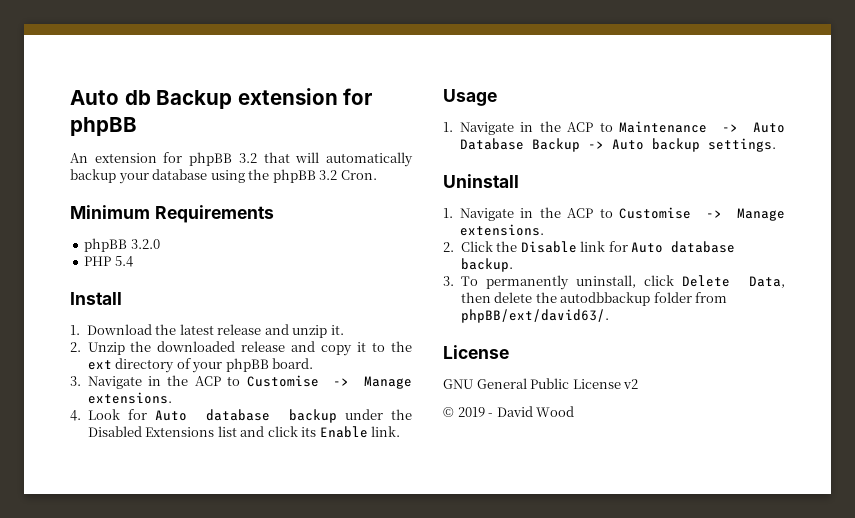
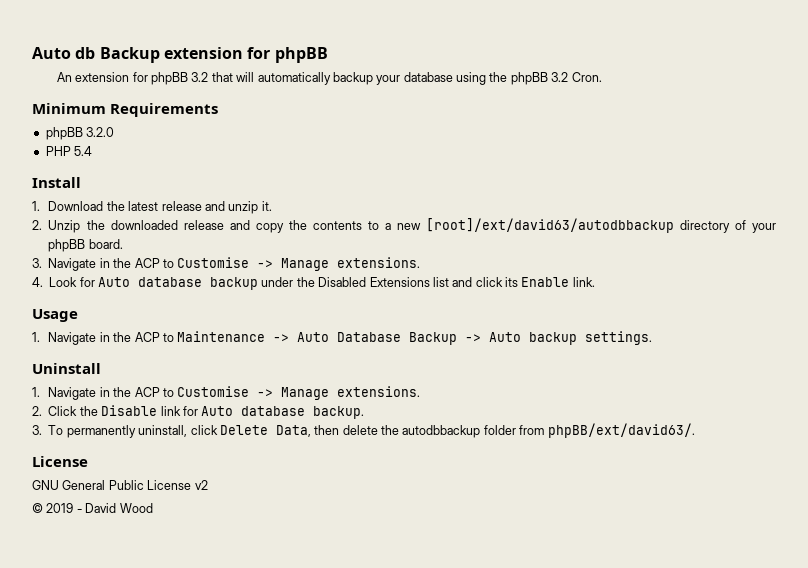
- 2. Unzip the downloaded release and copy it to the ext directory of your phpBB board.
+ 2. Unzip the downloaded release and copy the contents to a new [root]/ext/david63/autodbbackup directory of your phpBB board.

